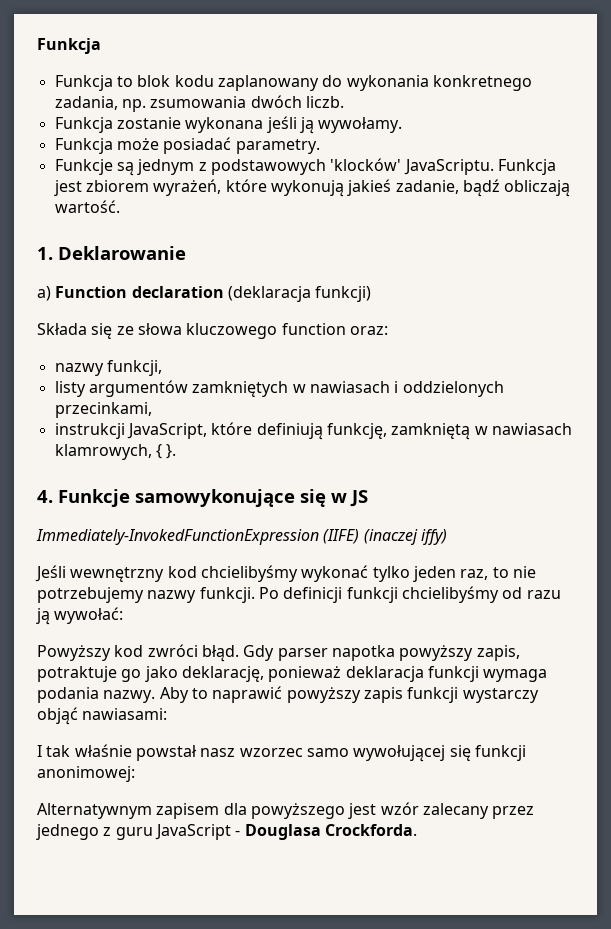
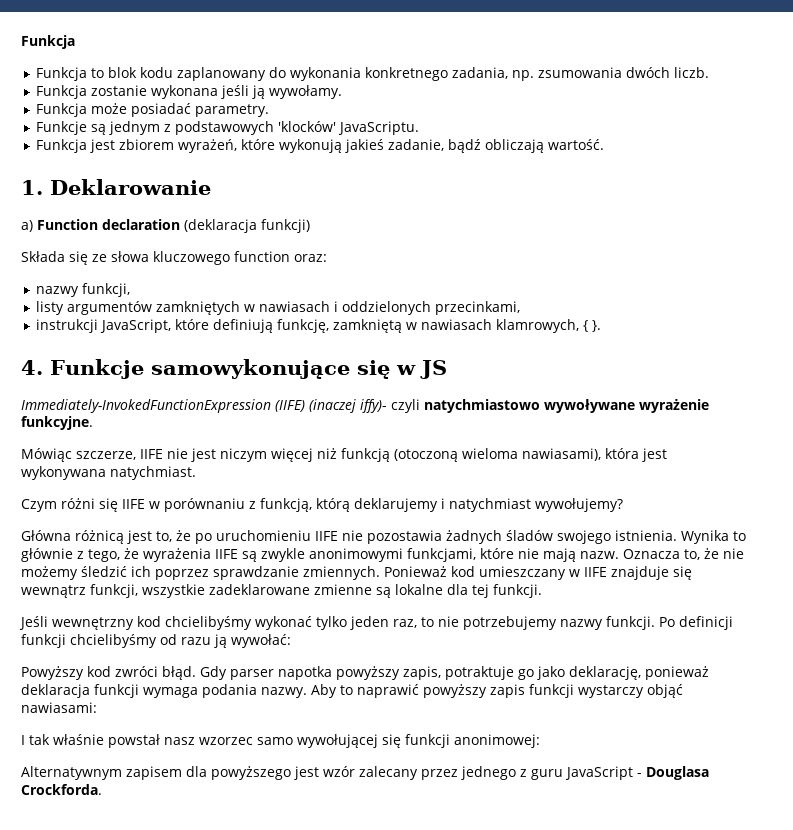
- Funkcje są jednym z podstawowych 'klocków' JavaScriptu. Funkcja jest zbiorem wyrażeń, które wykonują jakieś zadanie, bądź obliczają wartość.
+ Funkcje są jednym z podstawowych 'klocków' JavaScriptu.
+ Funkcja jest zbiorem wyrażeń, które wykonują jakieś zadanie, bądź obliczają wartość.
- Immediately-InvokedFunctionExpression (IIFE) (inaczej iffy)
+ Immediately-InvokedFunctionExpression (IIFE) (inaczej iffy)- czyli natychmiastowo wywoływane wyrażenie funkcyjne.
+ Mówiąc szczerze, IIFE nie jest niczym więcej niż funkcją (otoczoną wieloma nawiasami), która jest wykonywana natychmiast.
+ Czym różni się IIFE w porównaniu z funkcją, którą deklarujemy i natychmiast wywołujemy?
+ Główna różnicą jest to, że po uruchomieniu IIFE nie pozostawia żadnych śladów swojego istnienia. Wynika to głównie z tego, że wyrażenia IIFE są zwykle anonimowymi funkcjami, które nie mają nazw. Oznacza to, że nie możemy śledzić ich poprzez sprawdzanie zmiennych. Ponieważ kod umieszczany w IIFE znajduje się wewnątrz funkcji, wszystkie zadeklarowane zmienne są lokalne dla tej funkcji.

